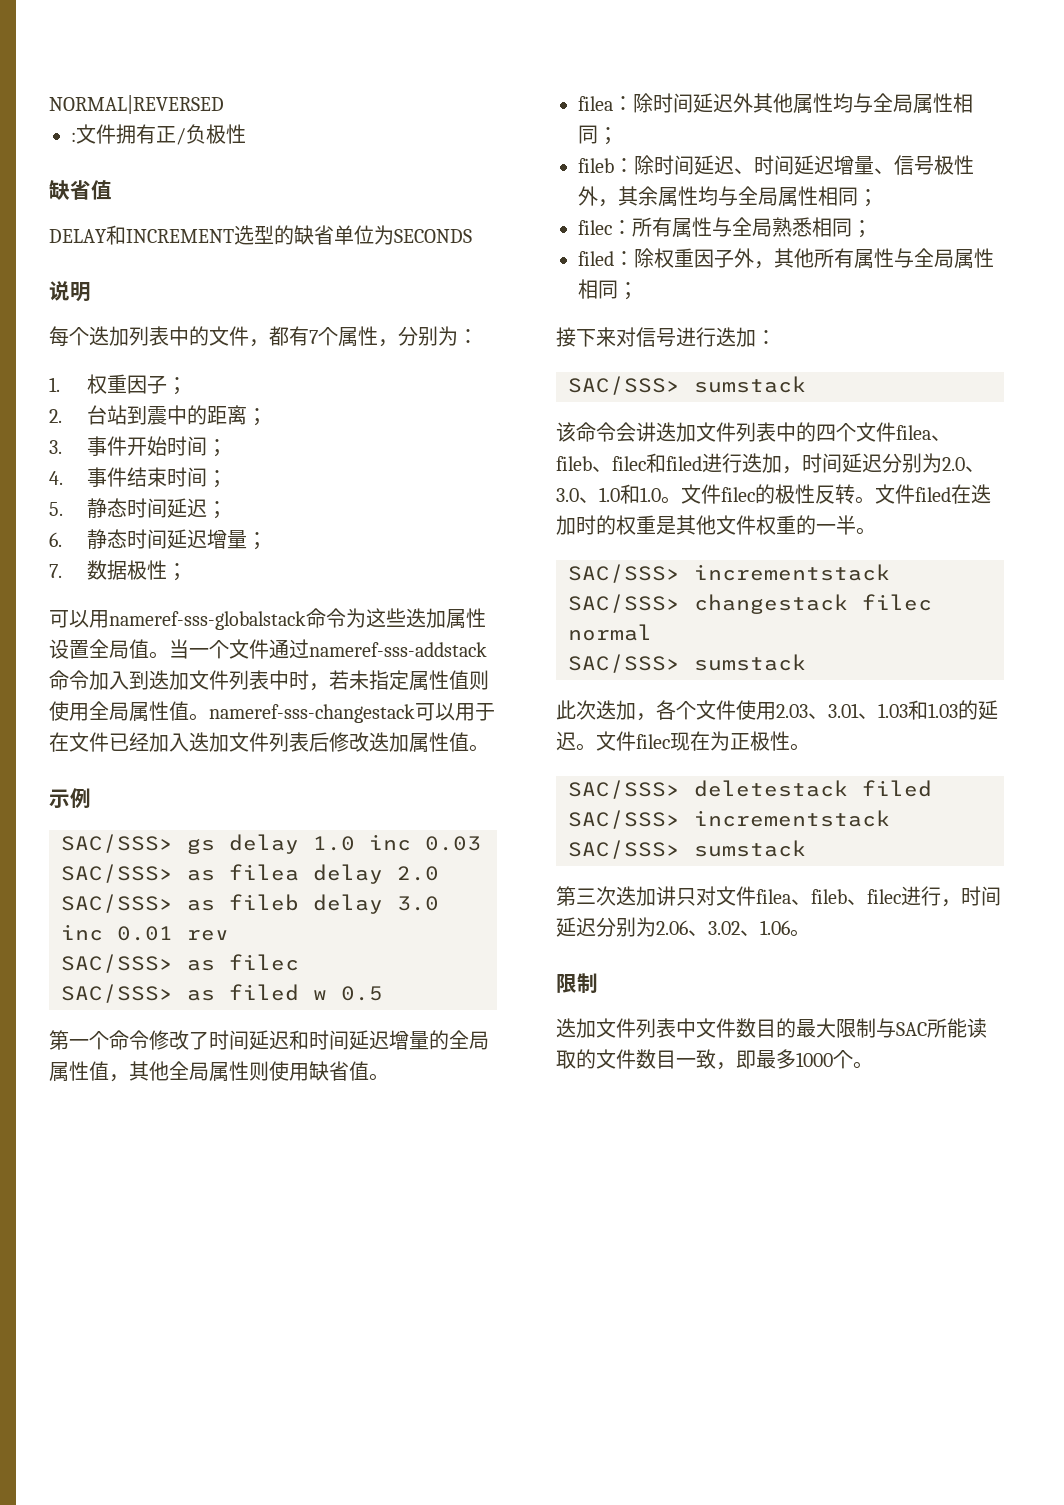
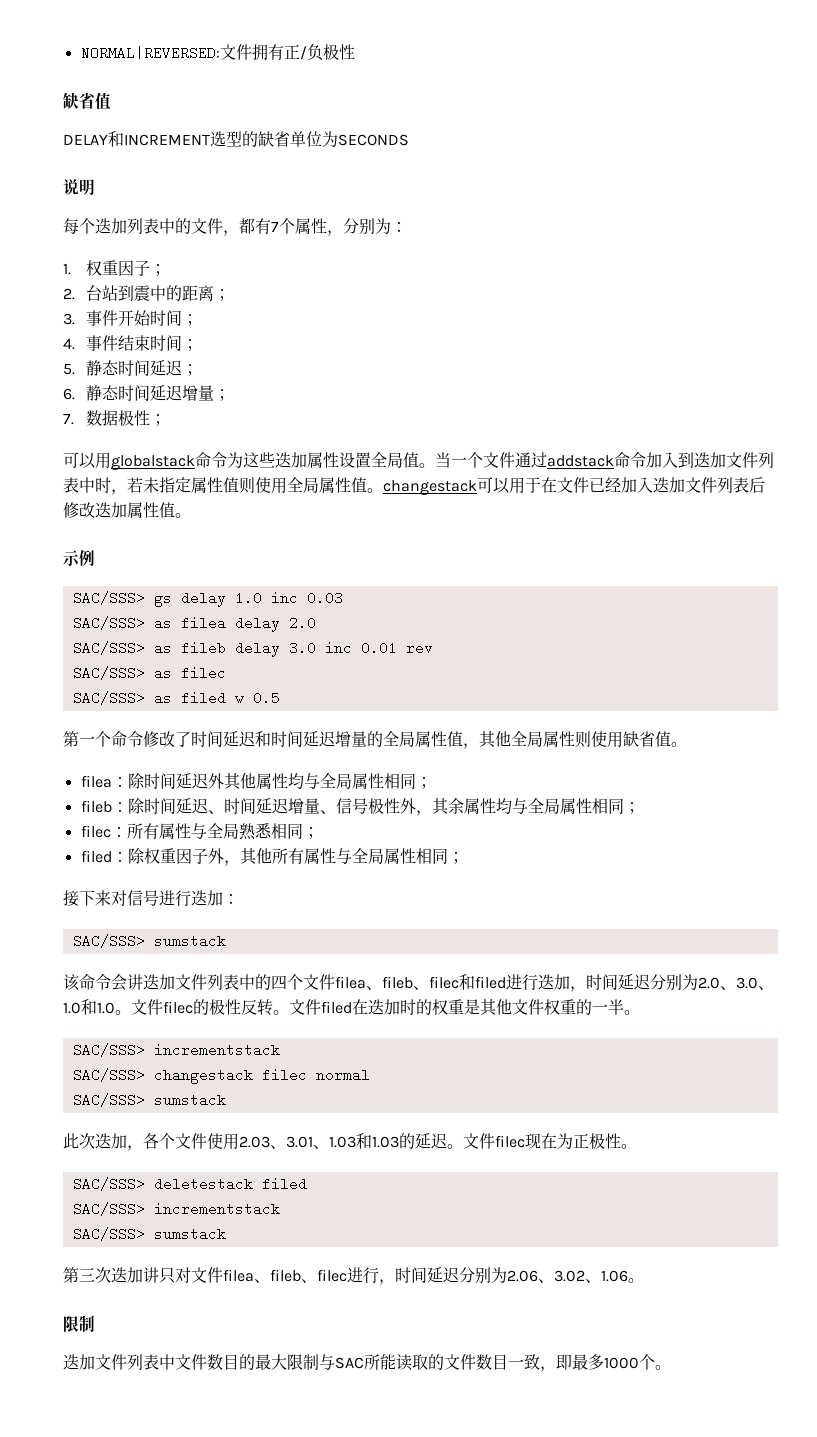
- NORMAL|REVERSED
- :文件拥有正/负极性
+ NORMAL|REVERSED:文件拥有正/负极性
- 可以用nameref-sss-globalstack命令为这些迭加属性设置全局值。
+ 可以用globalstack命令为这些迭加属性设置全局值。
- 当一个文件通过nameref-sss-addstack命令加入到迭加文件列表中时，若未指定属性值则使用全局属性值。nameref-sss-changestack可以用于在文件已经加入迭加文件列表后修改迭加属性值。
+ 当一个文件通过addstack命令加入到迭加文件列表中时，若未指定属性值则使用全局属性值。changestack可以用于在文件已经加入迭加文件列表后修改迭加属性值。

